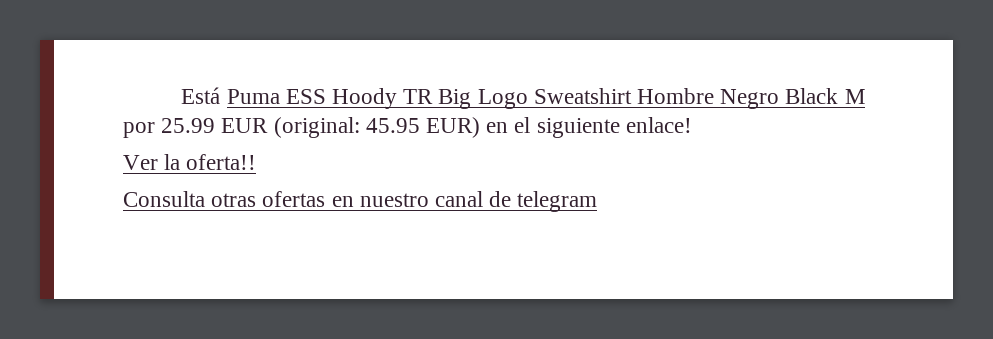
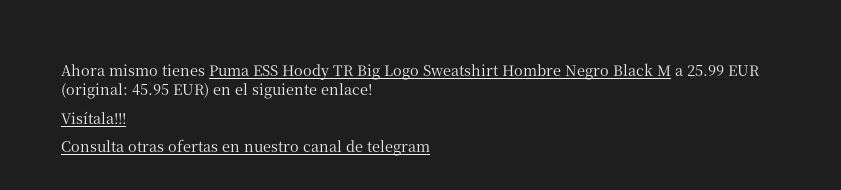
- Está Puma ESS Hoody TR Big Logo Sweatshirt Hombre Negro Black M por 25.99 EUR (original: 45.95 EUR) en el siguiente enlace!
+ Ahora mismo tienes Puma ESS Hoody TR Big Logo Sweatshirt Hombre Negro Black M a 25.99 EUR (original: 45.95 EUR) en el siguiente enlace!
- Ver la oferta!!
+ Visítala!!!

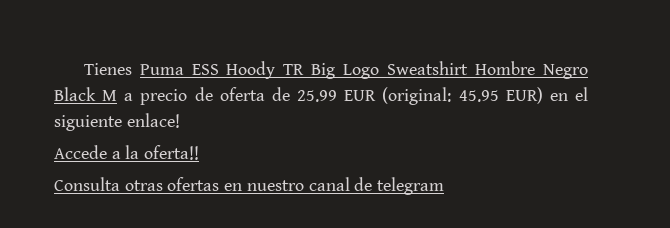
- Ahora mismo tienes Puma ESS Hoody TR Big Logo Sweatshirt Hombre Negro Black M a 25.99 EUR (original: 45.95 EUR) en el siguiente enlace!
+ Tienes Puma ESS Hoody TR Big Logo Sweatshirt Hombre Negro Black M a precio de oferta de 25.99 EUR (original: 45.95 EUR) en el siguiente enlace!
- Visítala!!!
+ Accede a la oferta!!

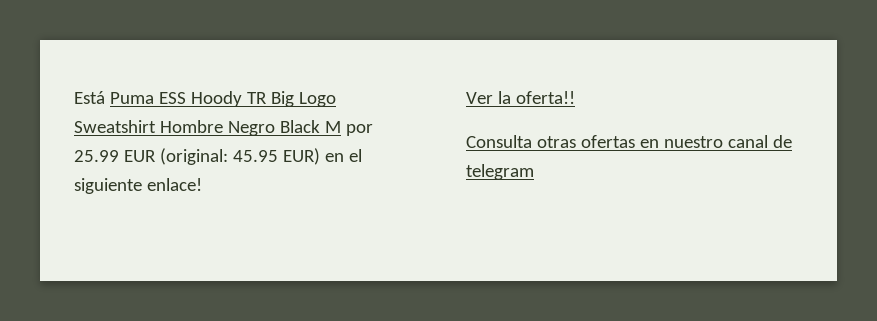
- Tienes Puma ESS Hoody TR Big Logo Sweatshirt Hombre Negro Black M a precio de oferta de 25.99 EUR (original: 45.95 EUR) en el siguiente enlace!
+ Está Puma ESS Hoody TR Big Logo Sweatshirt Hombre Negro Black M por 25.99 EUR (original: 45.95 EUR) en el siguiente enlace!
- Accede a la oferta!!
+ Ver la oferta!!

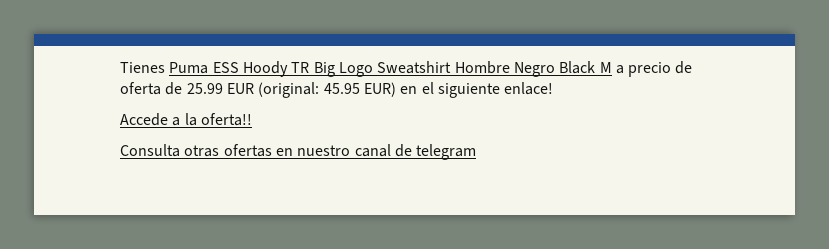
- Está Puma ESS Hoody TR Big Logo Sweatshirt Hombre Negro Black M por 25.99 EUR (original: 45.95 EUR) en el siguiente enlace!
+ Tienes Puma ESS Hoody TR Big Logo Sweatshirt Hombre Negro Black M a precio de oferta de 25.99 EUR (original: 45.95 EUR) en el siguiente enlace!
- Ver la oferta!!
+ Accede a la oferta!!

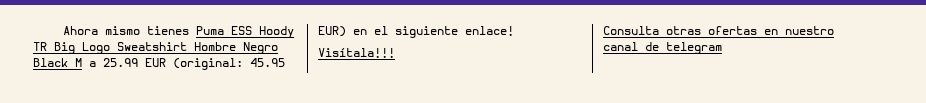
- Tienes Puma ESS Hoody TR Big Logo Sweatshirt Hombre Negro Black M a precio de oferta de 25.99 EUR (original: 45.95 EUR) en el siguiente enlace!
+ Ahora mismo tienes Puma ESS Hoody TR Big Logo Sweatshirt Hombre Negro Black M a 25.99 EUR (original: 45.95 EUR) en el siguiente enlace!
- Accede a la oferta!!
+ Visítala!!!

